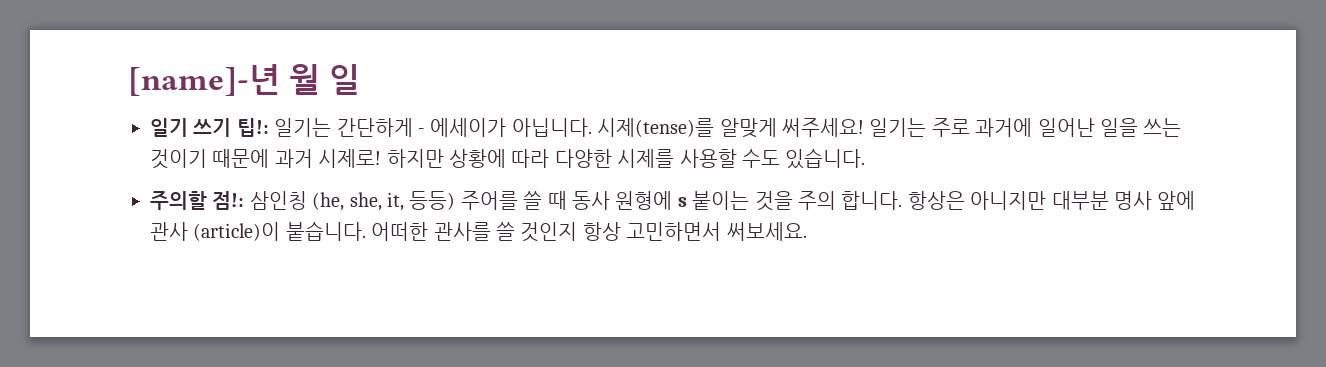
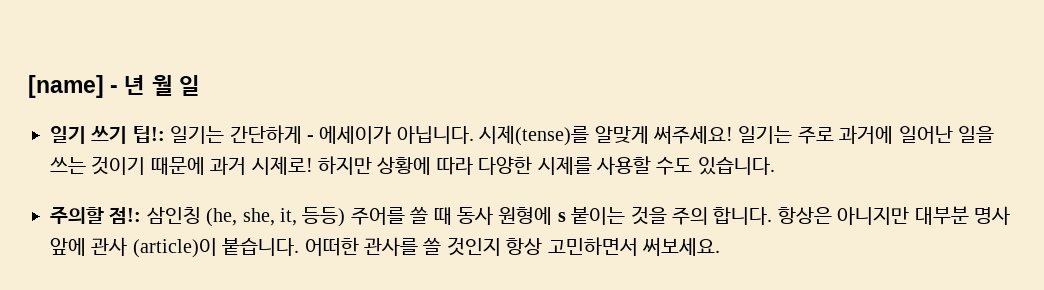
- [name]-년 월 일
+ [name] - 년 월 일

